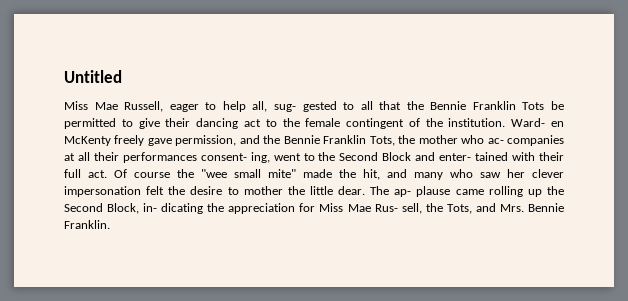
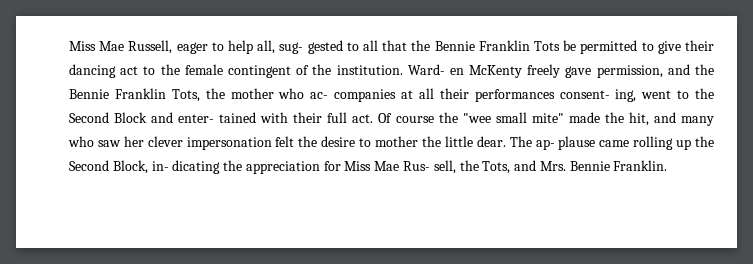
- Untitled

